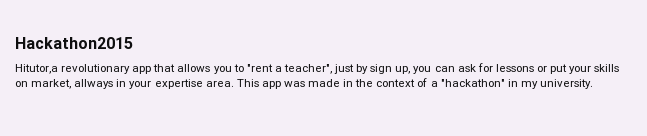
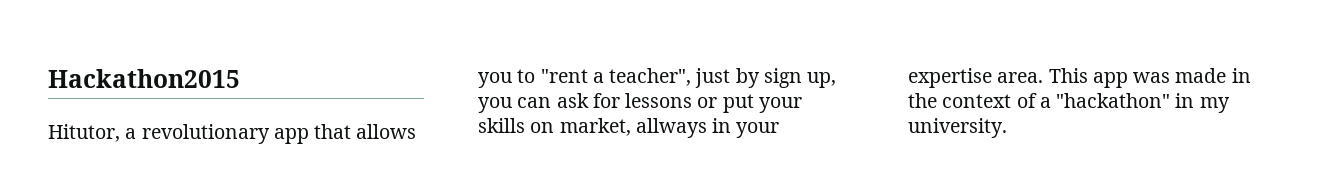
- Hitutor,a revolutionary app that allows you to "rent a teacher", just by sign up, you can ask for lessons or put your skills on market, allways in your expertise area.
+ Hitutor, a revolutionary app that allows you to "rent a teacher", just by sign up, you can ask for lessons or put your skills on market, allways in your expertise area.

